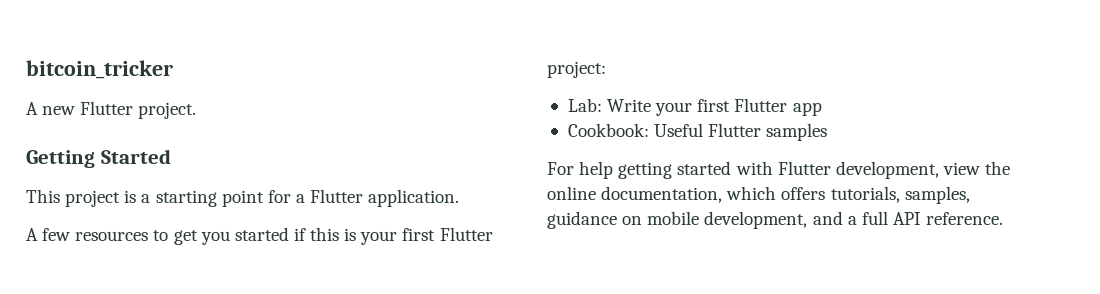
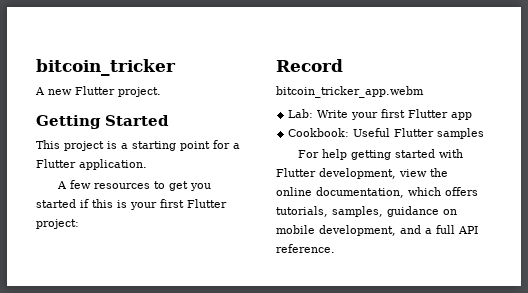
+ Record
+ bitcoin_tricker_app.webm

